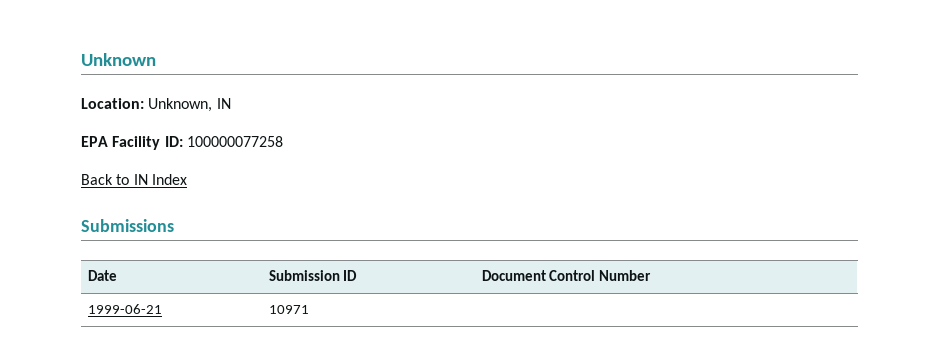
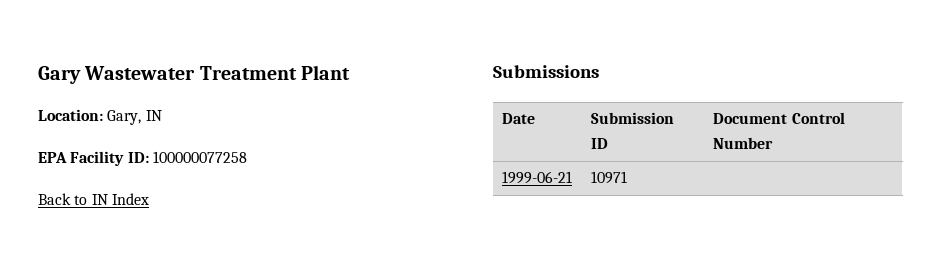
- Unknown
+ Gary Wastewater Treatment Plant
- Location: Unknown, IN
+ Location: Gary, IN

